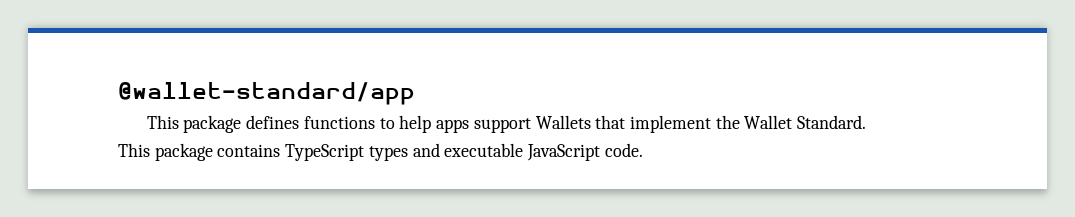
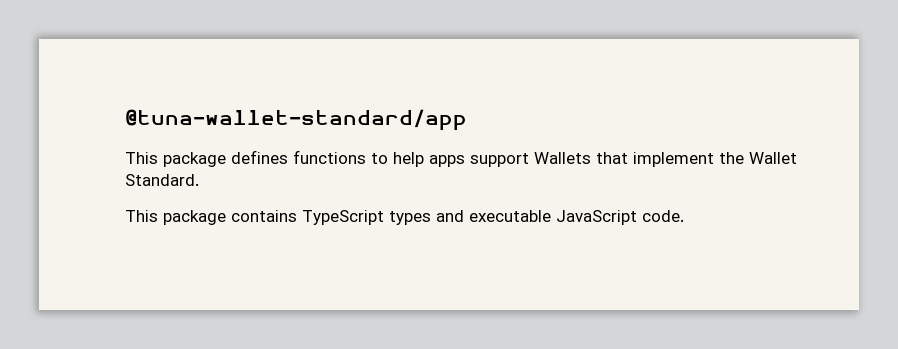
- @wallet-standard/app
+ @tuna-wallet-standard/app

